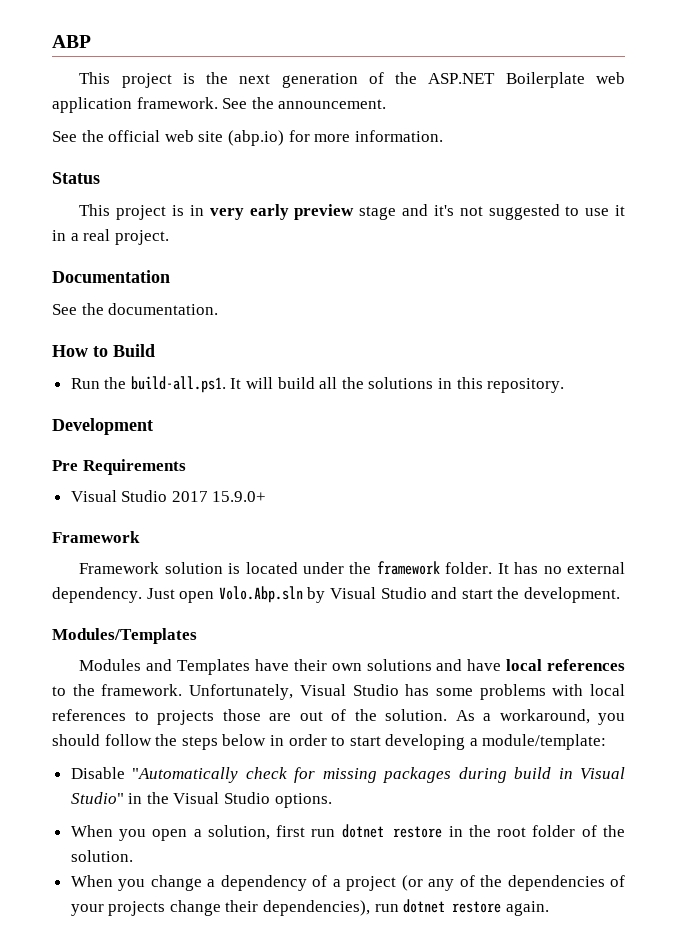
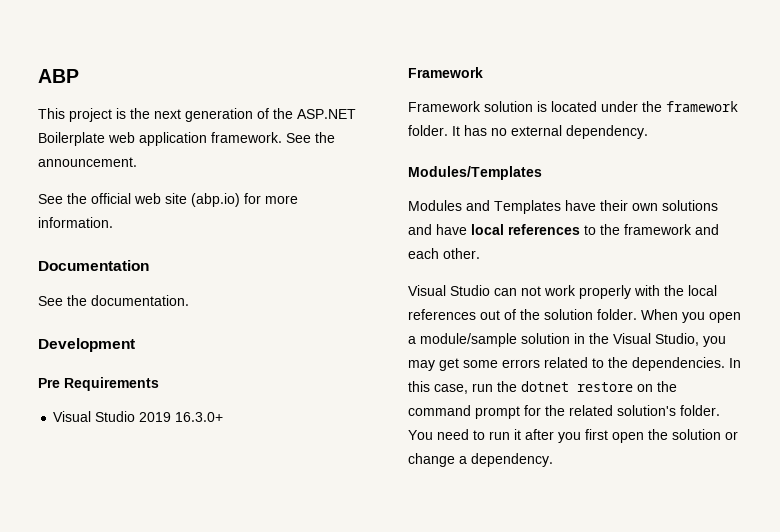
- Status
- This project is in very early preview stage and it's not suggested to use it in a real project.
  Documentation
  See the documentation.
- How to Build
- Run the build-all.ps1. It will build all the solutions in this repository.
- Visual Studio 2017 15.9.0+
+ Visual Studio 2019 16.3.0+
- Just open Volo.Abp.sln by Visual Studio and start the development.
- Modules and Templates have their own solutions and have local references to the framework. Unfortunately, Visual Studio has some problems with local references to projects those are out of the solution. As a workaround, you should follow the steps below in order to start developing a module/template:
- Disable "Automatically check for missing packages during build in Visual Studio" in the Visual Studio options.
- When you open a solution, first run dotnet restore in the root folder of the solution.
- When you change a dependency of a project (or any of the dependencies of your projects change their dependencies), run dotnet restore again.
+ Modules and Templates have their own solutions and have local references to the framework and each other.
+ Visual Studio can not work properly with the local references out of the solution folder. When you open a module/sample solution in the Visual Studio, you may get some errors related to the dependencies. In this case, run the dotnet restore on the command prompt for the related solution's folder. You need to run it after you first open the solution or change a dependency.

